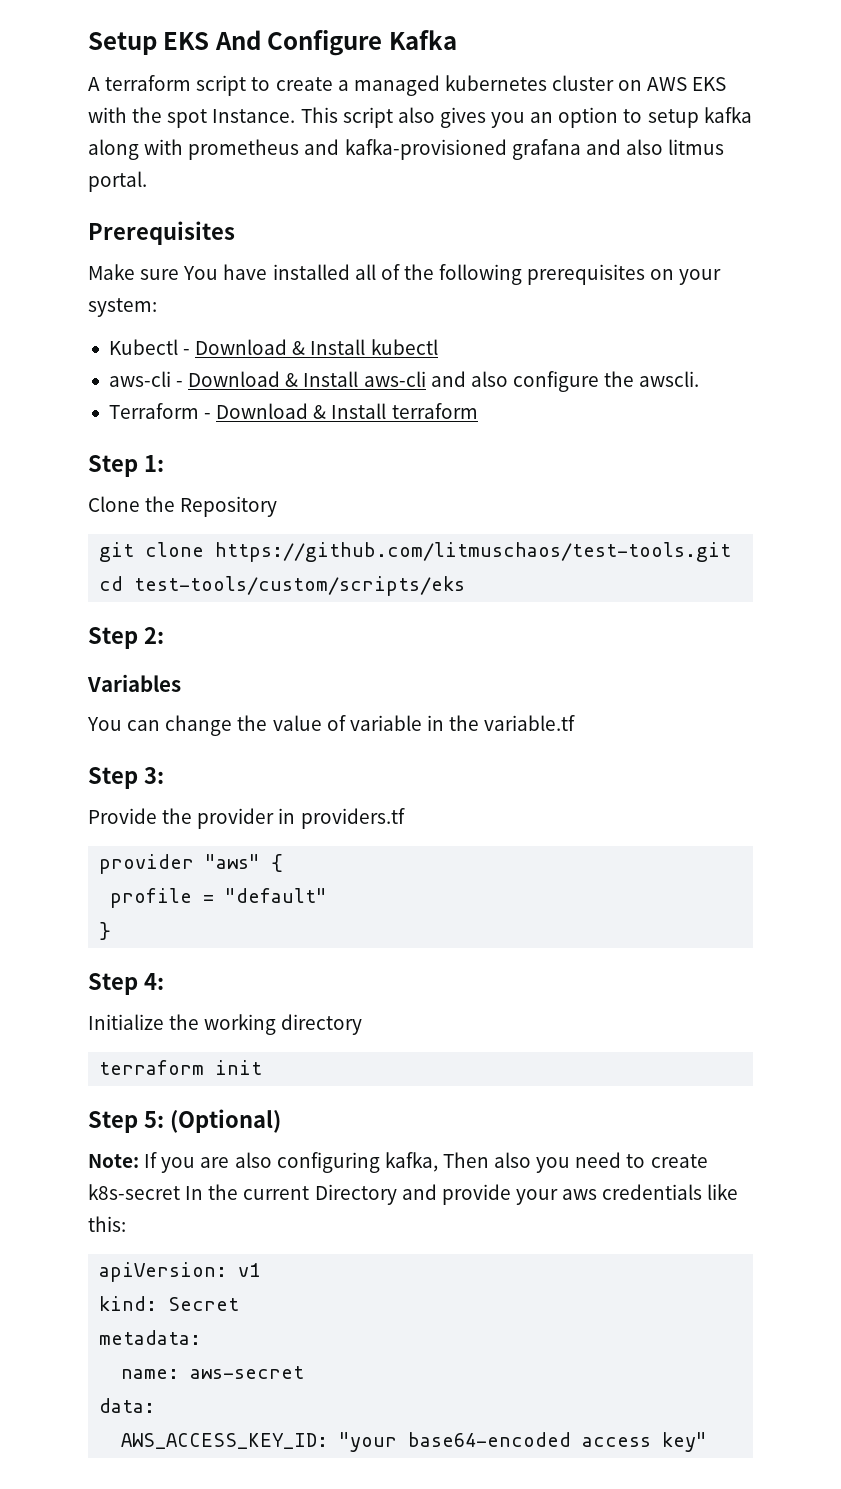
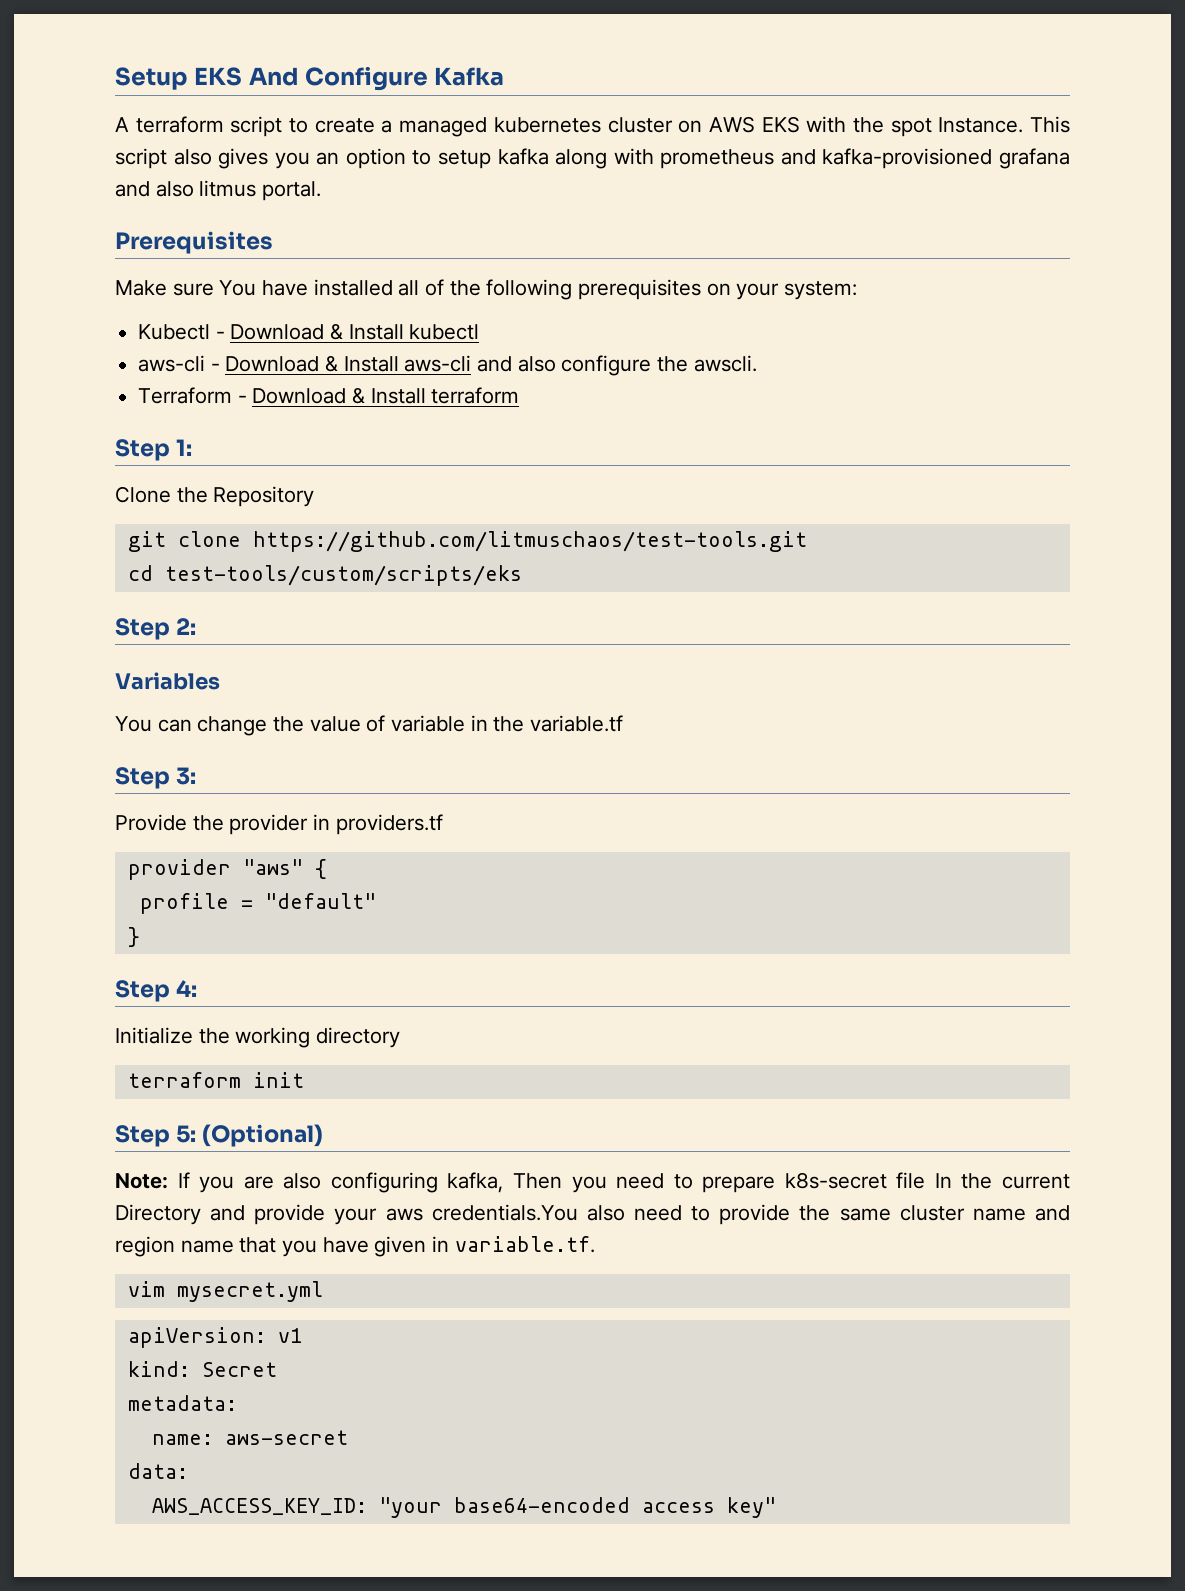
- Note: If you are also configuring kafka, Then also you need to create k8s-secret In the current Directory and provide your aws credentials like this:
+ Note: If you are also configuring kafka, Then you need to prepare k8s-secret file In the current Directory and provide your aws credentials.You also need to provide the same cluster name and region name that you have given in variable.tf.
+ vim mysecret.yml

